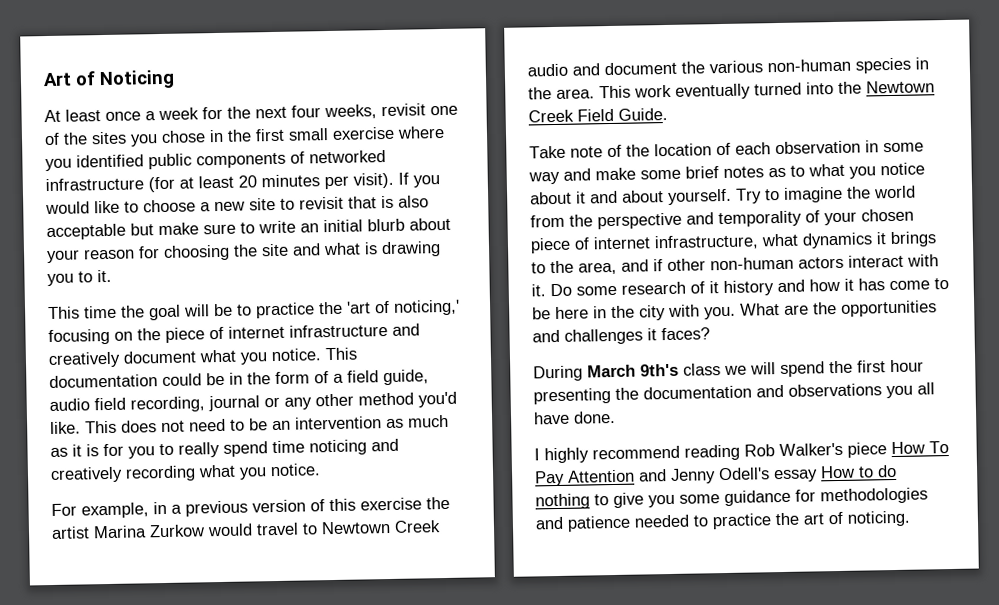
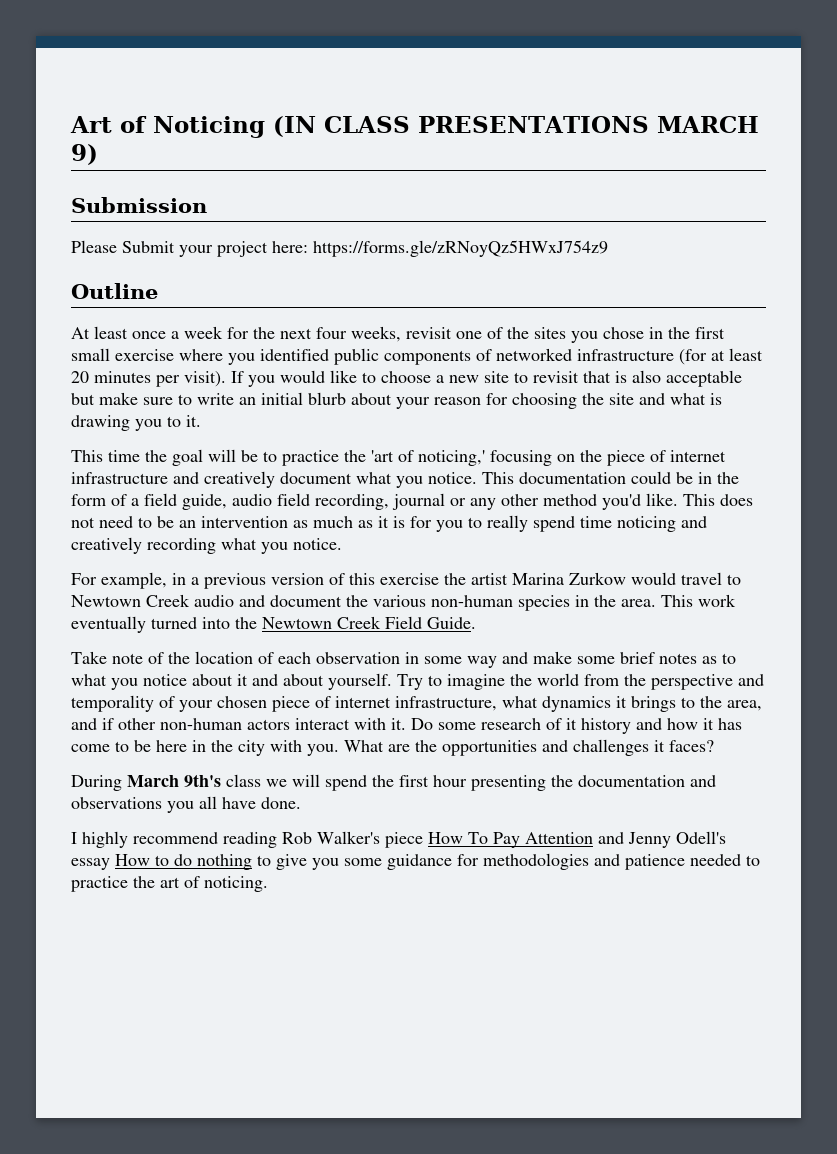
- Art of Noticing
+ Art of Noticing (IN CLASS PRESENTATIONS MARCH 9)
+ Submission
+ Please Submit your project here: https://forms.gle/zRNoyQz5HWxJ754z9
+ Outline

